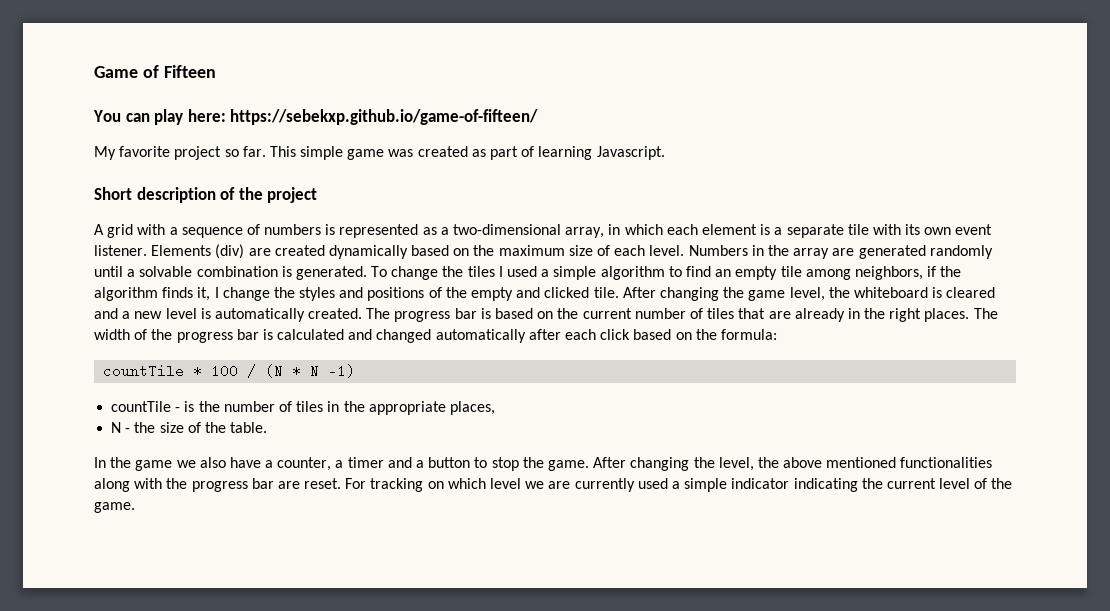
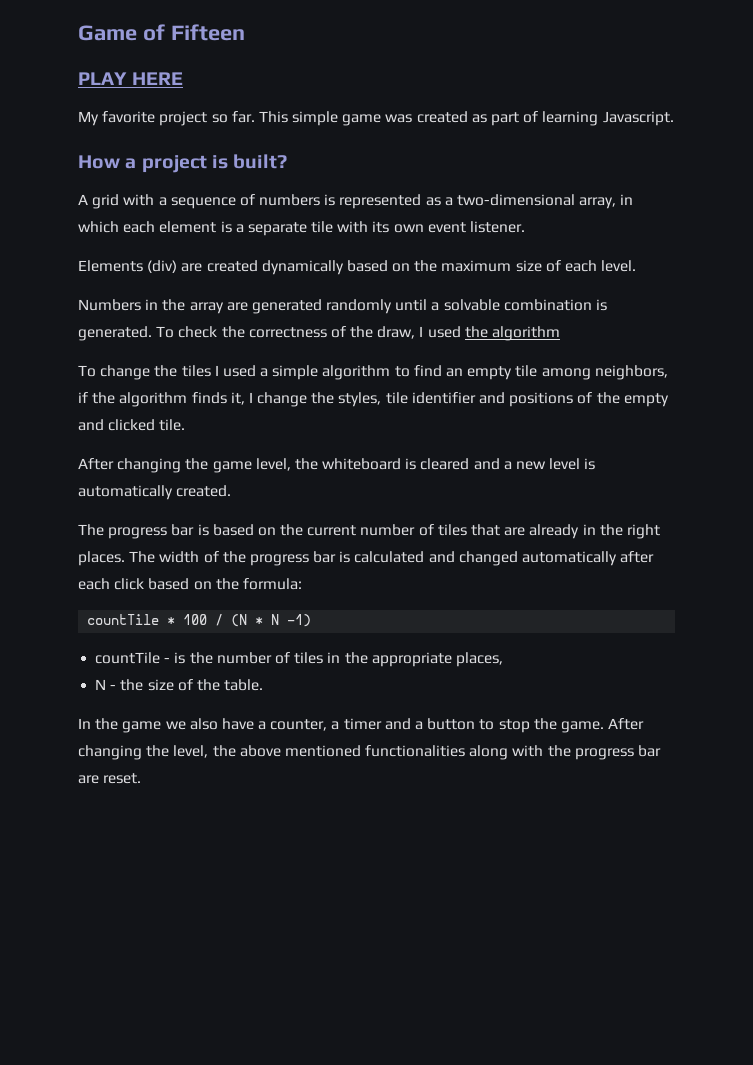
- You can play here: https://sebekxp.github.io/game-of-fifteen/
+ PLAY HERE
- Short description of the project
+ How a project is built?
- A grid with a sequence of numbers is represented as a two-dimensional array, in which each element is a separate tile with its own event listener. Elements (div) are created dynamically based on the maximum size of each level. Numbers in the array are generated randomly until a solvable combination is generated.
+ A grid with a sequence of numbers is represented as a two-dimensional array, in which each element is a separate tile with its own event listener.
+ Elements (div) are created dynamically based on the maximum size of each level.
+ Numbers in the array are generated randomly until a solvable combination is generated.
- To change the tiles I used a simple algorithm to find an empty tile among neighbors, if the algorithm finds it, I change the styles and positions of the empty and clicked tile. After changing the game level, the whiteboard is cleared and a new level is automatically created. The progress bar is based on the current number of tiles that are already in the right places.
+ To check the correctness of the draw, I used the algorithm
+ To change the tiles I used a simple algorithm to find an empty tile among neighbors, if the algorithm finds it, I change the styles, tile identifier and positions of the empty and clicked tile.
+ After changing the game level, the whiteboard is cleared and a new level is automatically created.
+ The progress bar is based on the current number of tiles that are already in the right places.
- For tracking on which level we are currently used a simple indicator indicating the current level of the game.

